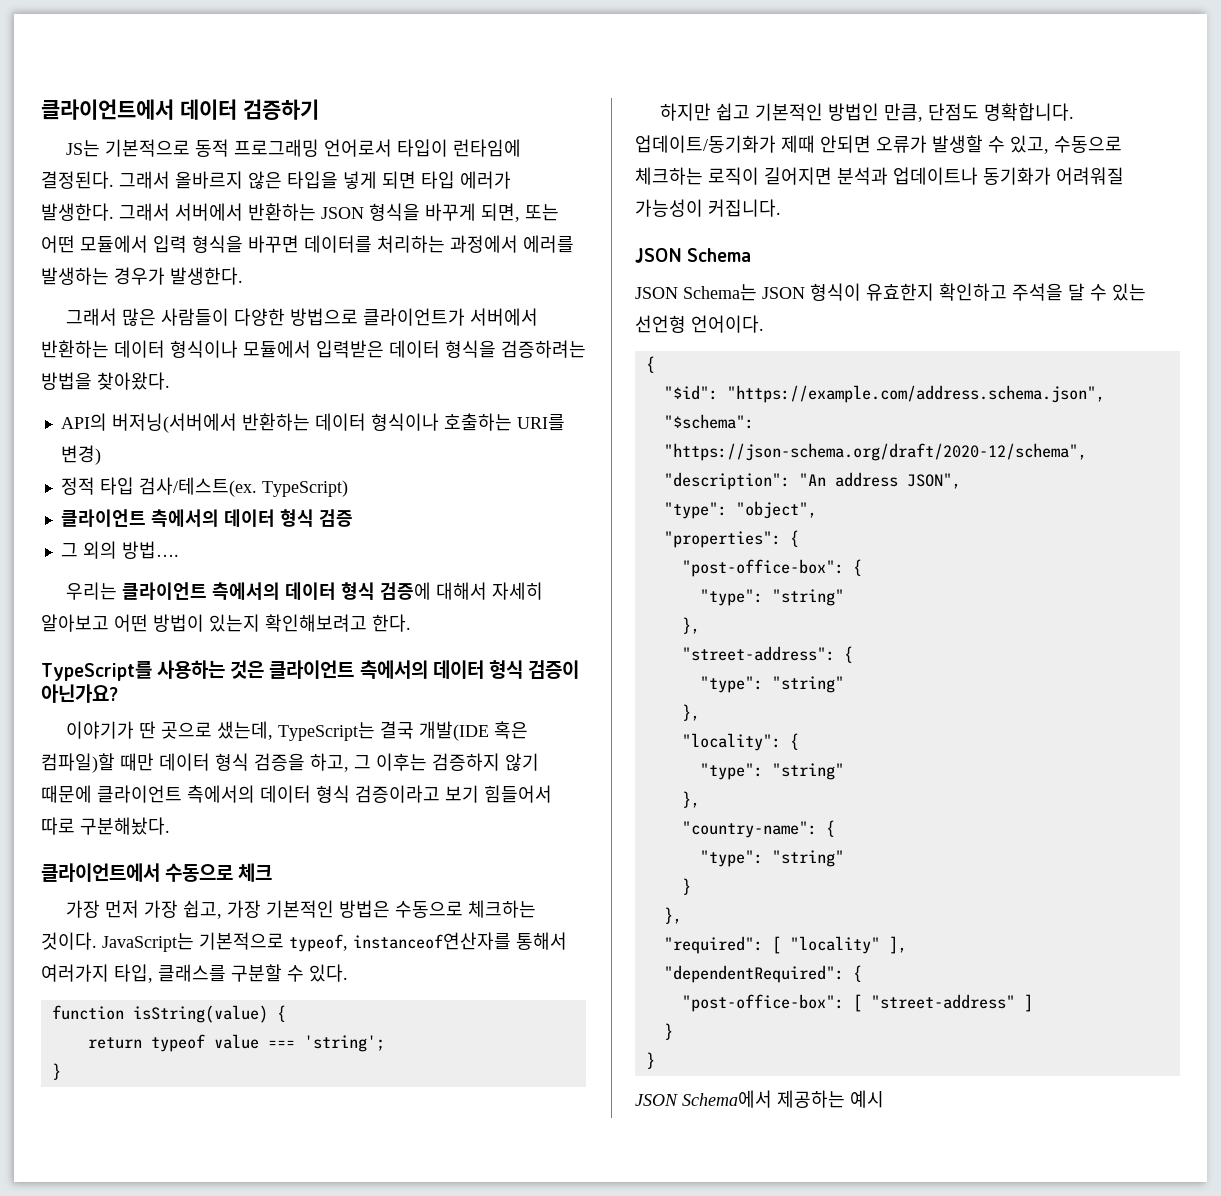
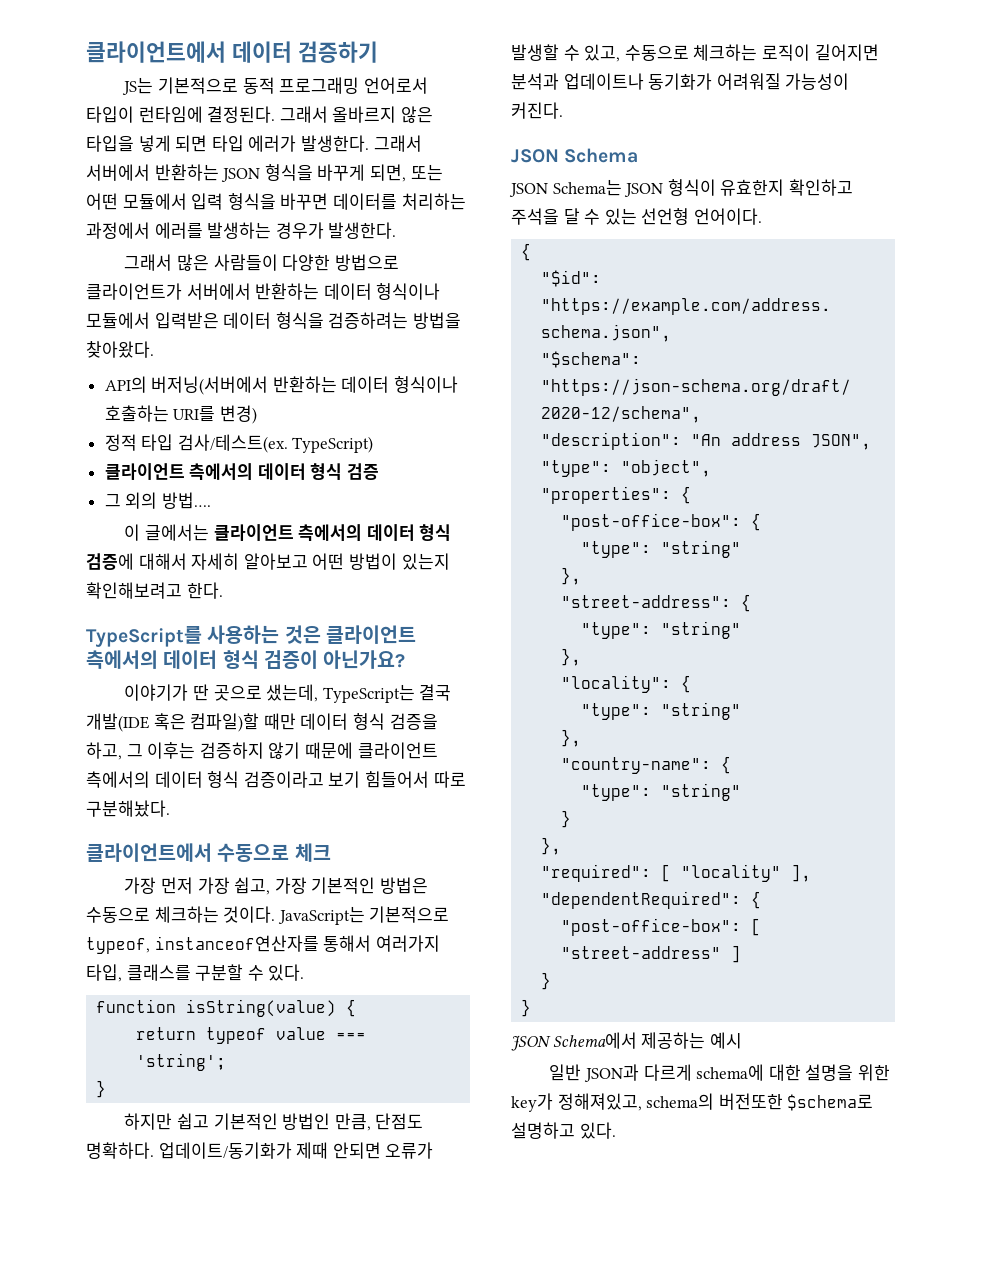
- 우리는 클라이언트 측에서의 데이터 형식 검증에 대해서 자세히 알아보고 어떤 방법이 있는지 확인해보려고 한다.
+ 이 글에서는 클라이언트 측에서의 데이터 형식 검증에 대해서 자세히 알아보고 어떤 방법이 있는지 확인해보려고 한다.
- 하지만 쉽고 기본적인 방법인 만큼, 단점도 명확합니다.
+ 하지만 쉽고 기본적인 방법인 만큼, 단점도 명확하다.
- 업데이트/동기화가 제때 안되면 오류가 발생할 수 있고, 수동으로 체크하는 로직이 길어지면 분석과 업데이트나 동기화가 어려워질 가능성이 커집니다.
+ 업데이트/동기화가 제때 안되면 오류가 발생할 수 있고, 수동으로 체크하는 로직이 길어지면 분석과 업데이트나 동기화가 어려워질 가능성이 커진다.
+ 일반 JSON과 다르게 schema에 대한 설명을 위한 key가 정해져있고, schema의 버전또한 $schema로 설명하고 있다.

